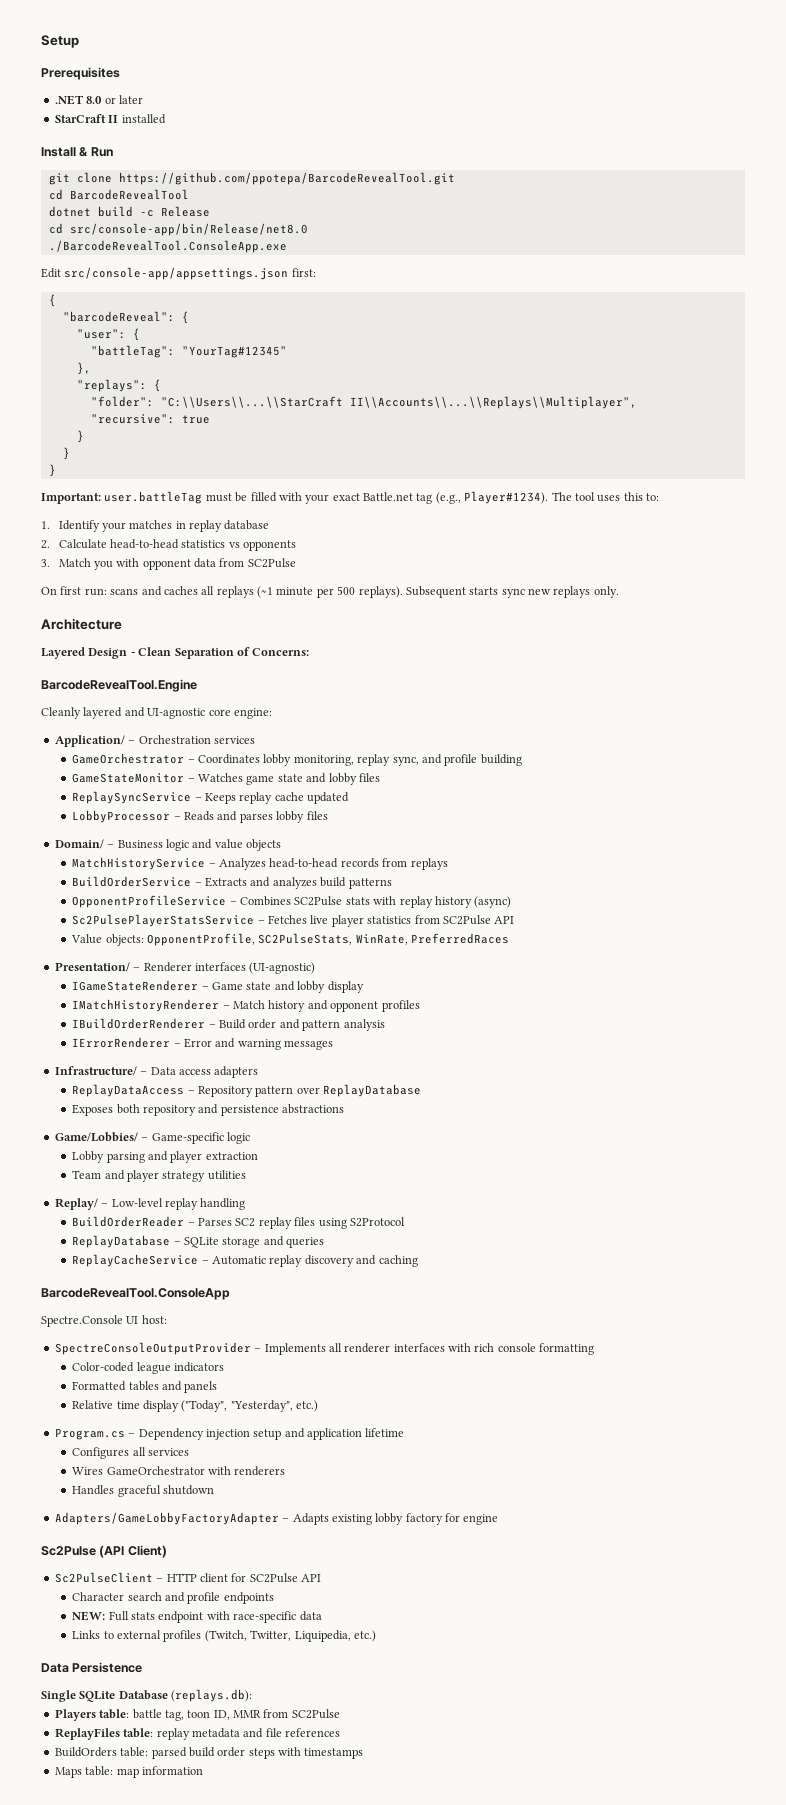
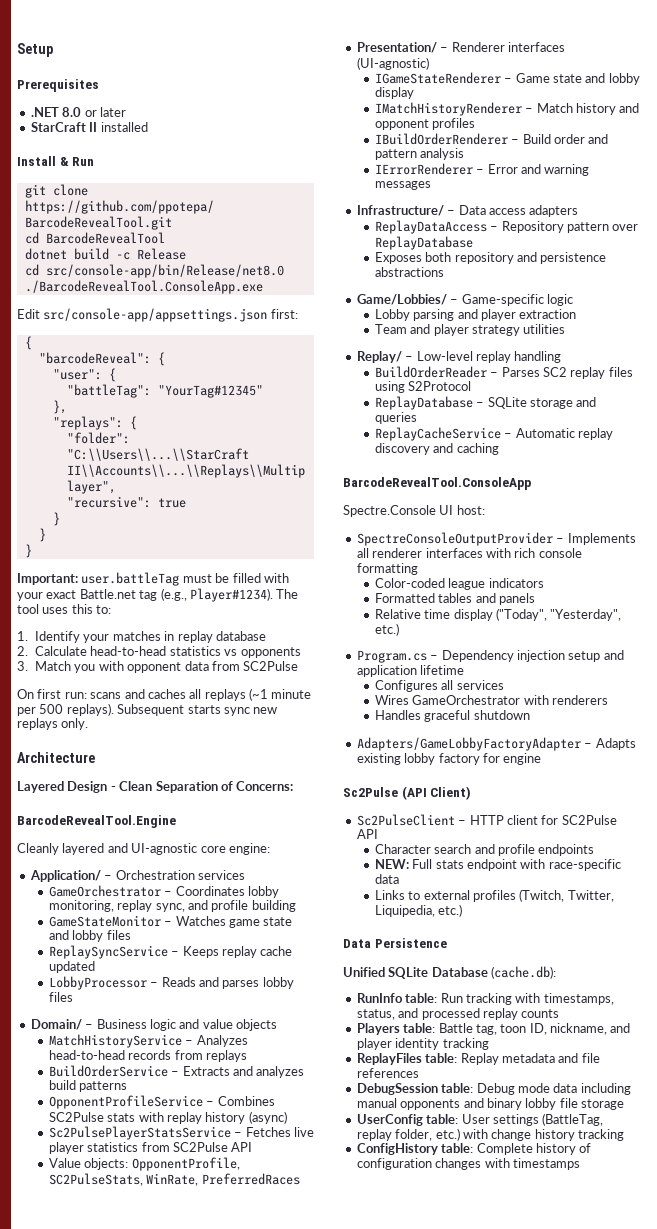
- Single SQLite Database (replays.db):
+ Unified SQLite Database (cache.db):
+ RunInfo table: Run tracking with timestamps, status, and processed replay counts
- Players table: battle tag, toon ID, MMR from SC2Pulse
+ Players table: Battle tag, toon ID, nickname, and player identity tracking
- ReplayFiles table: replay metadata and file references
+ ReplayFiles table: Replay metadata and file references
- BuildOrders table: parsed build order steps with timestamps
- Maps table: map information
+ DebugSession table: Debug mode data including manual opponents and binary lobby file storage
+ UserConfig table: User settings (BattleTag, replay folder, etc.) with change history tracking
+ ConfigHistory table: Complete history of configuration changes with timestamps

